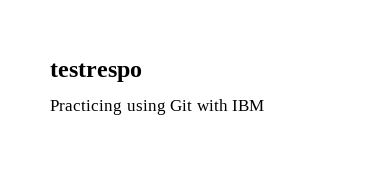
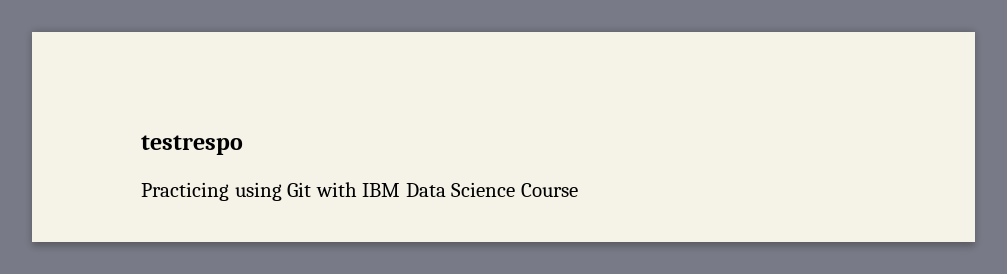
- Practicing using Git with IBM
+ Practicing using Git with IBM Data Science Course

